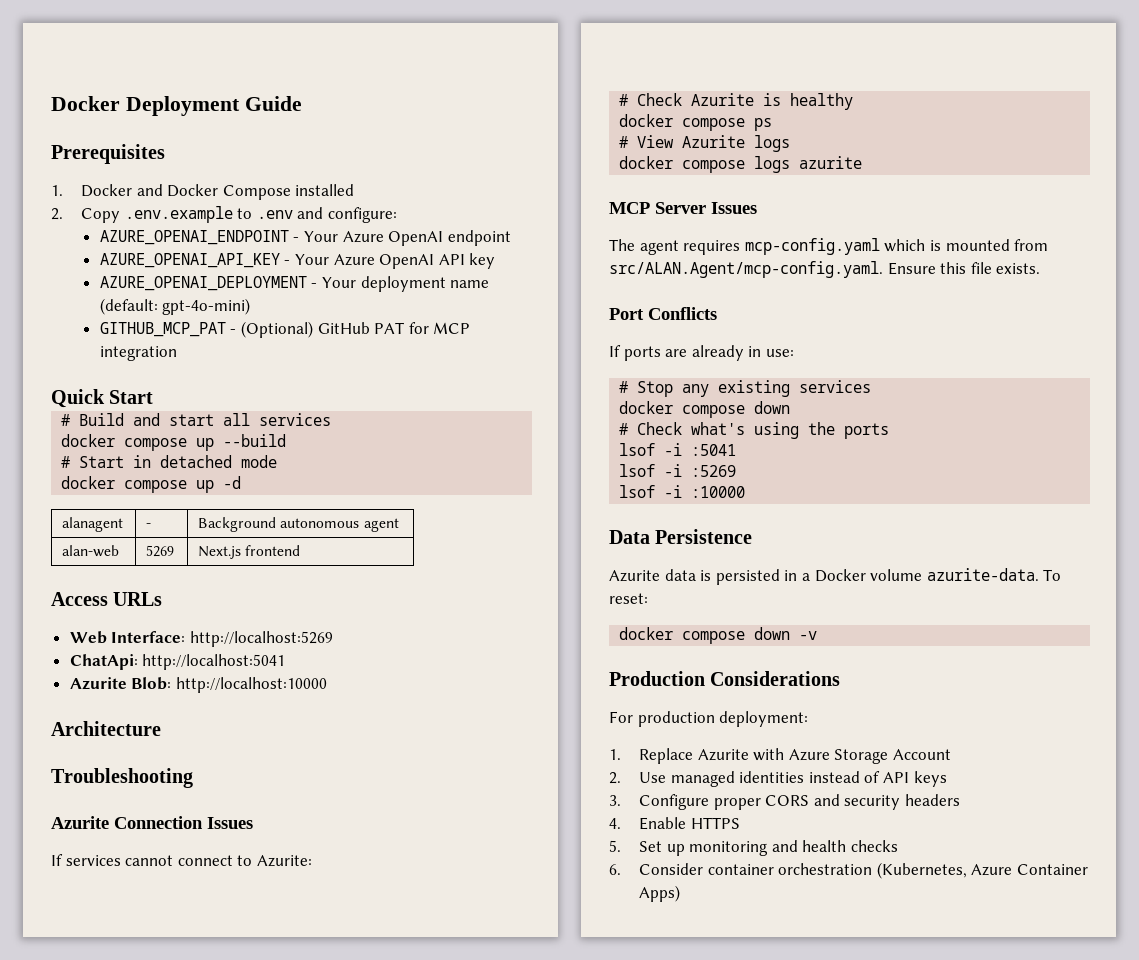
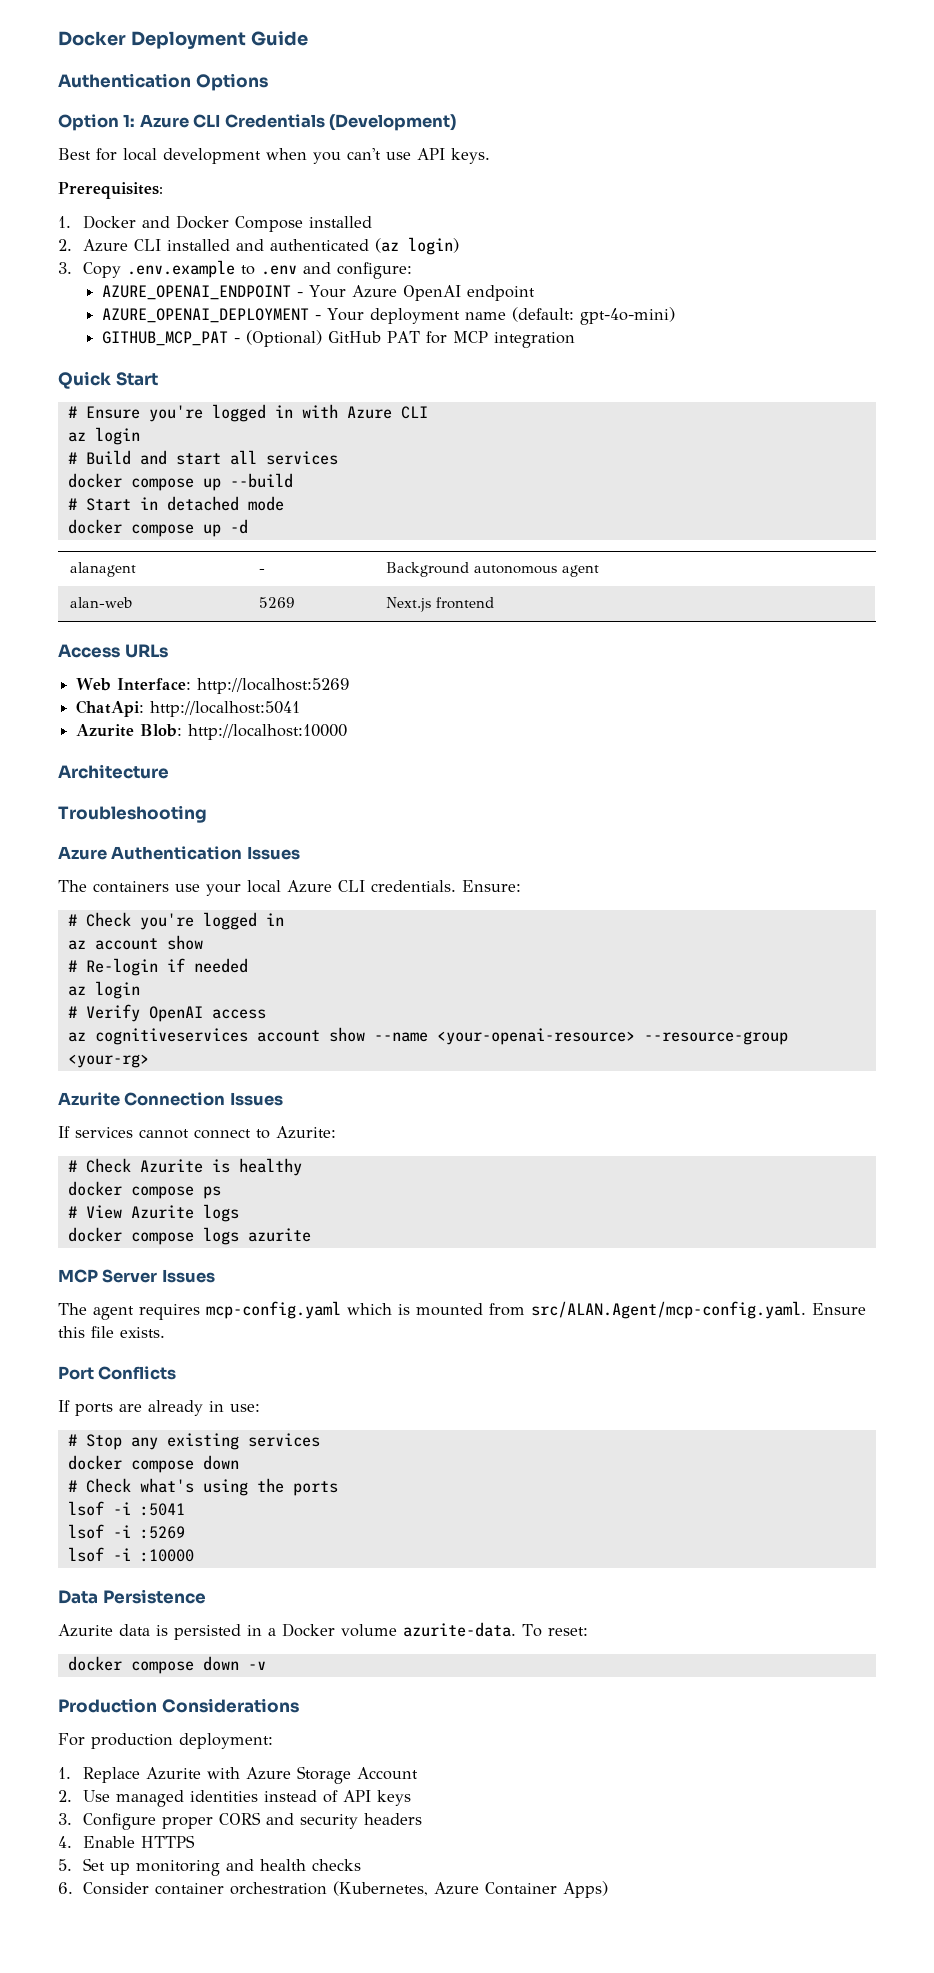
- Prerequisites
+ Authentication Options
+ Option 1: Azure CLI Credentials (Development)
+ Best for local development when you can't use API keys.
+ Prerequisites:
- 2. Copy .env.example to .env and configure:
+ 2. Azure CLI installed and authenticated (az login)
+ 3. Copy .env.example to .env and configure:
- AZURE_OPENAI_API_KEY - Your Azure OpenAI API key
+ # Ensure you're logged in with Azure CLI
+ az login
+ Azure Authentication Issues
+ The containers use your local Azure CLI credentials. Ensure:
+ # Check you're logged in
+ az account show
+ # Re-login if needed
+ az login
+ # Verify OpenAI access
+ az cognitiveservices account show --name <your-openai-resource> --resource-group <your-rg>

